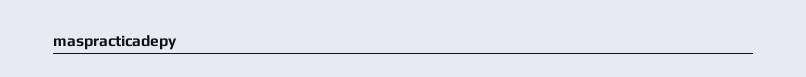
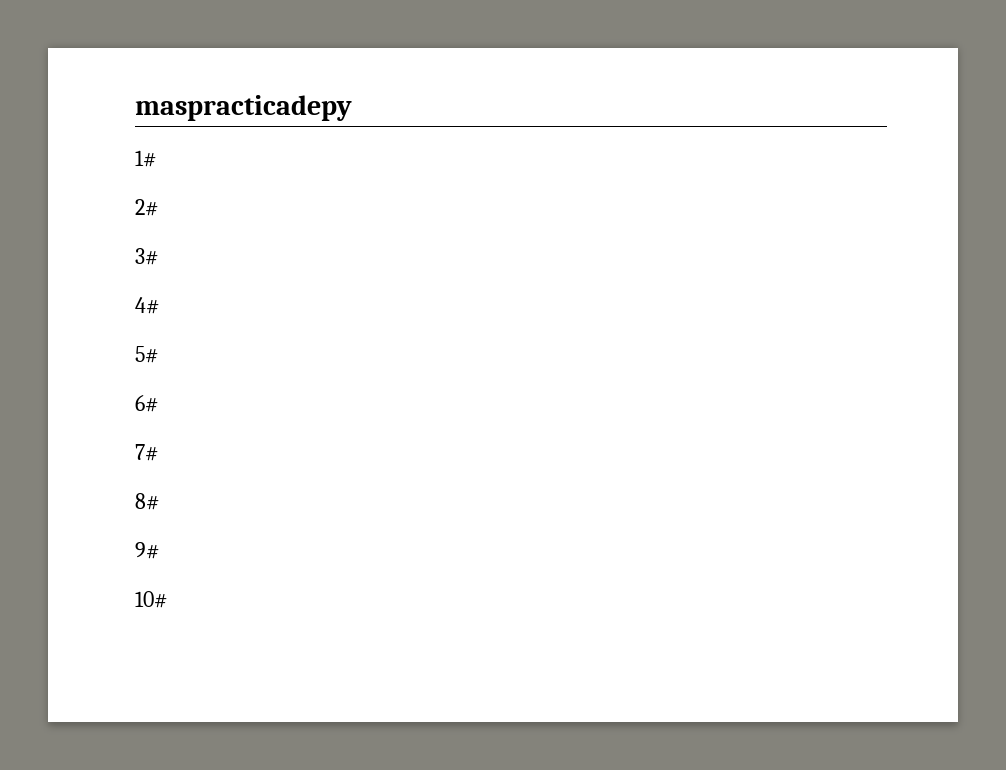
+ 1#
+ 2#
+ 3#
+ 4#
+ 5#
+ 6#
+ 7#
+ 8#
+ 9#
+ 10#

